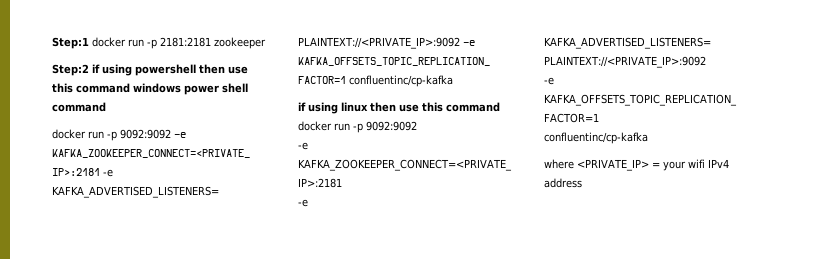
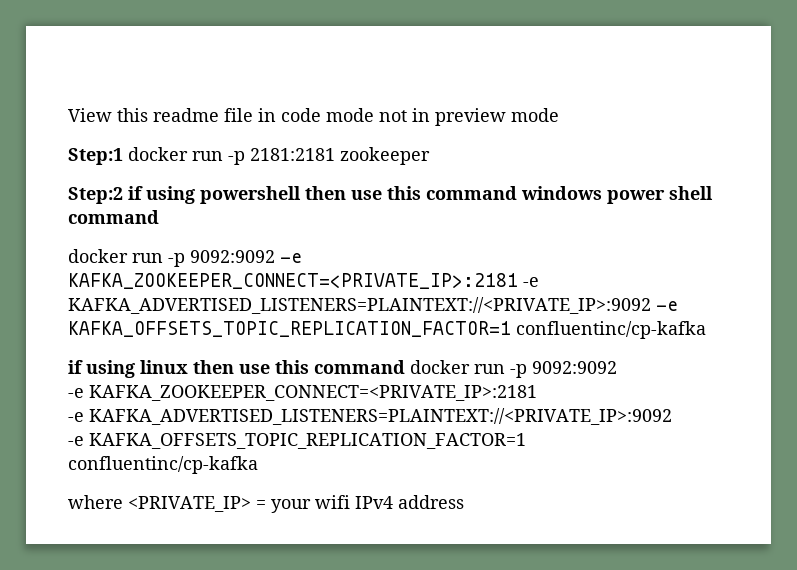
+ View this readme file in code mode not in preview mode

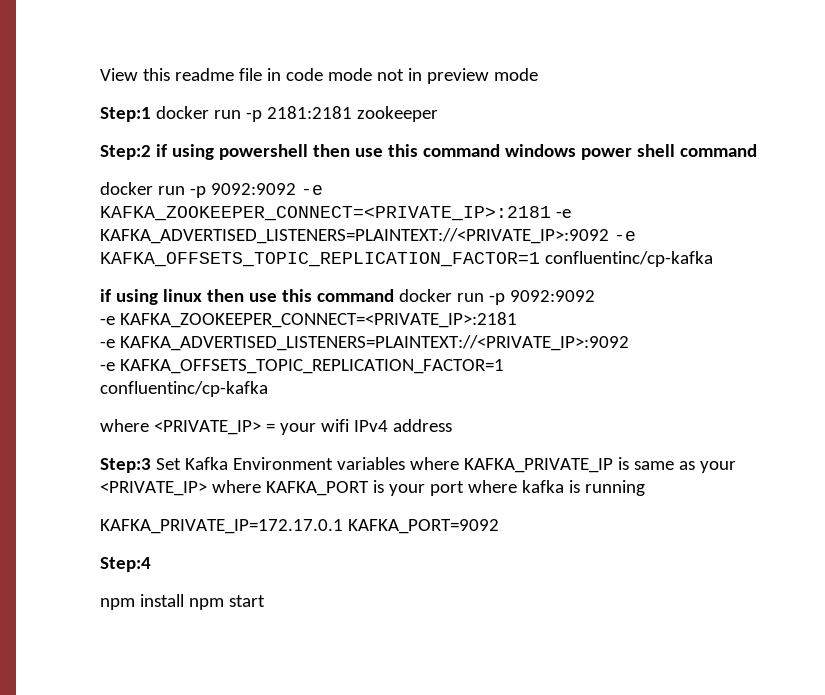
+ Step:3 Set Kafka Environment variables where KAFKA_PRIVATE_IP is same as your <PRIVATE_IP> where KAFKA_PORT is your port where kafka is running
+ KAFKA_PRIVATE_IP=172.17.0.1 KAFKA_PORT=9092
+ Step:4
+ npm install npm start

